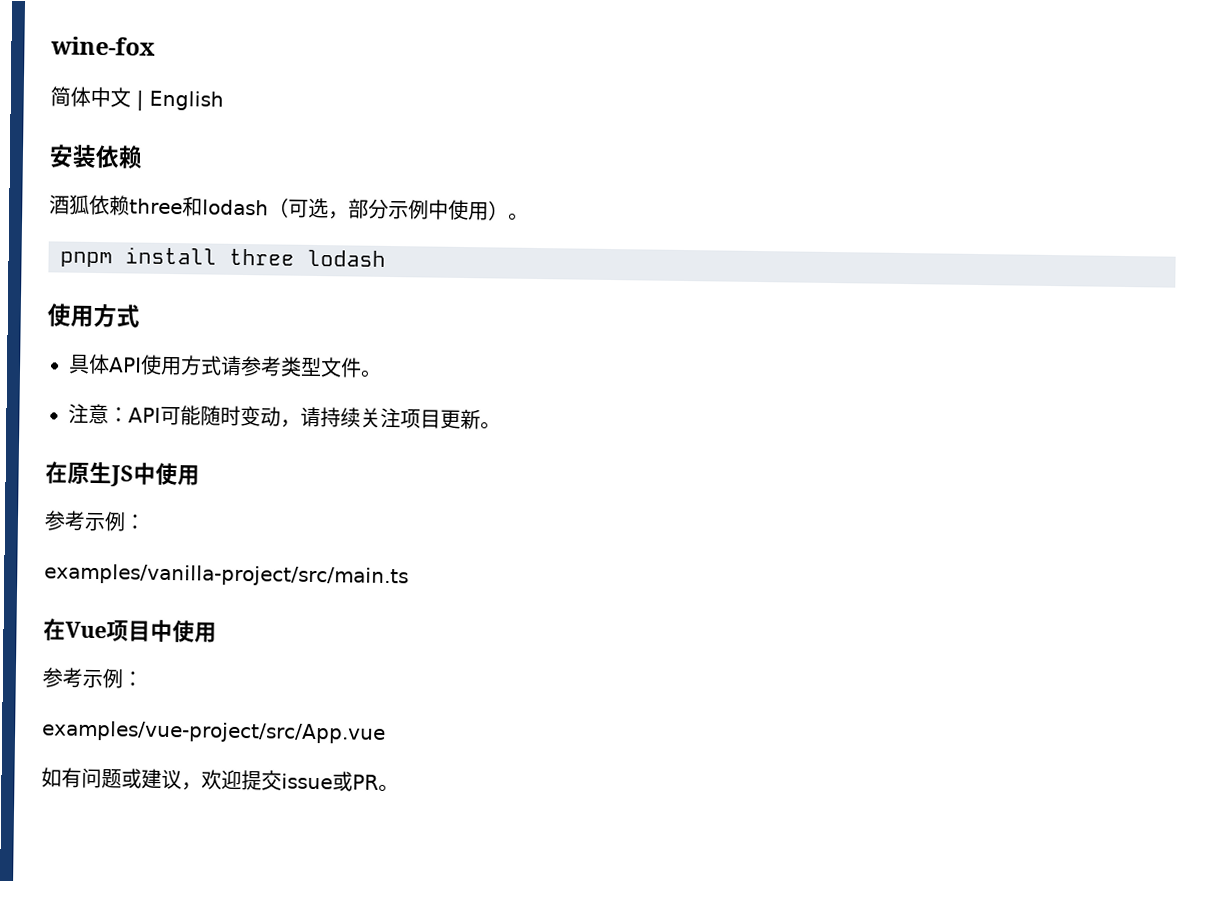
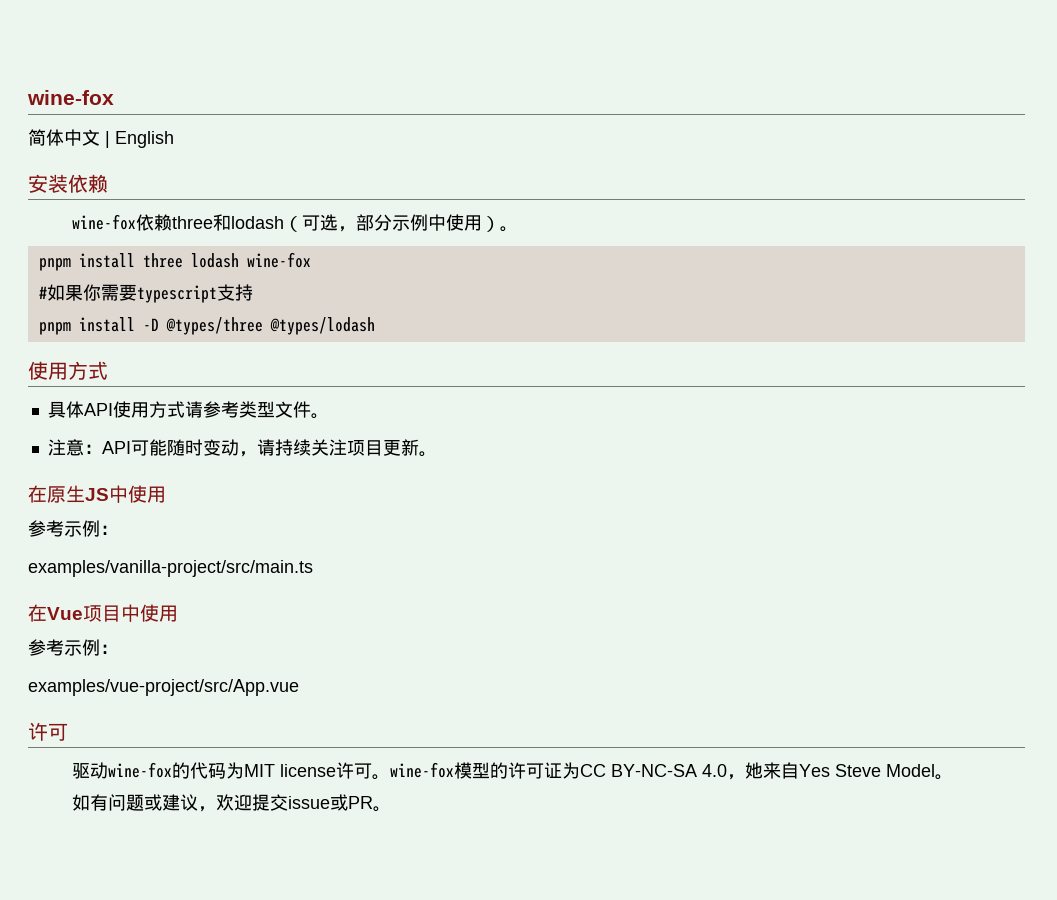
- 酒狐依赖three和lodash（可选，部分示例中使用）。
+ wine-fox依赖three和lodash（可选，部分示例中使用）。
- pnpm install three lodash
+ pnpm install three lodash wine-fox
+ #如果你需要typescript支持
+ pnpm install -D @types/three @types/lodash
  examples/vue-project/src/App.vue
+ 许可
+ 驱动wine-fox的代码为MIT license许可。wine-fox模型的许可证为CC BY-NC-SA 4.0，她来自Yes Steve Model。

